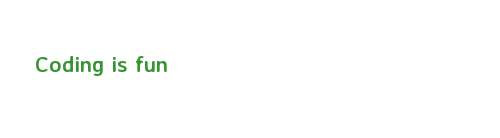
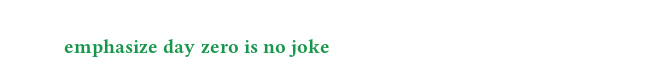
- Coding is fun
+ emphasize day zero is no joke

